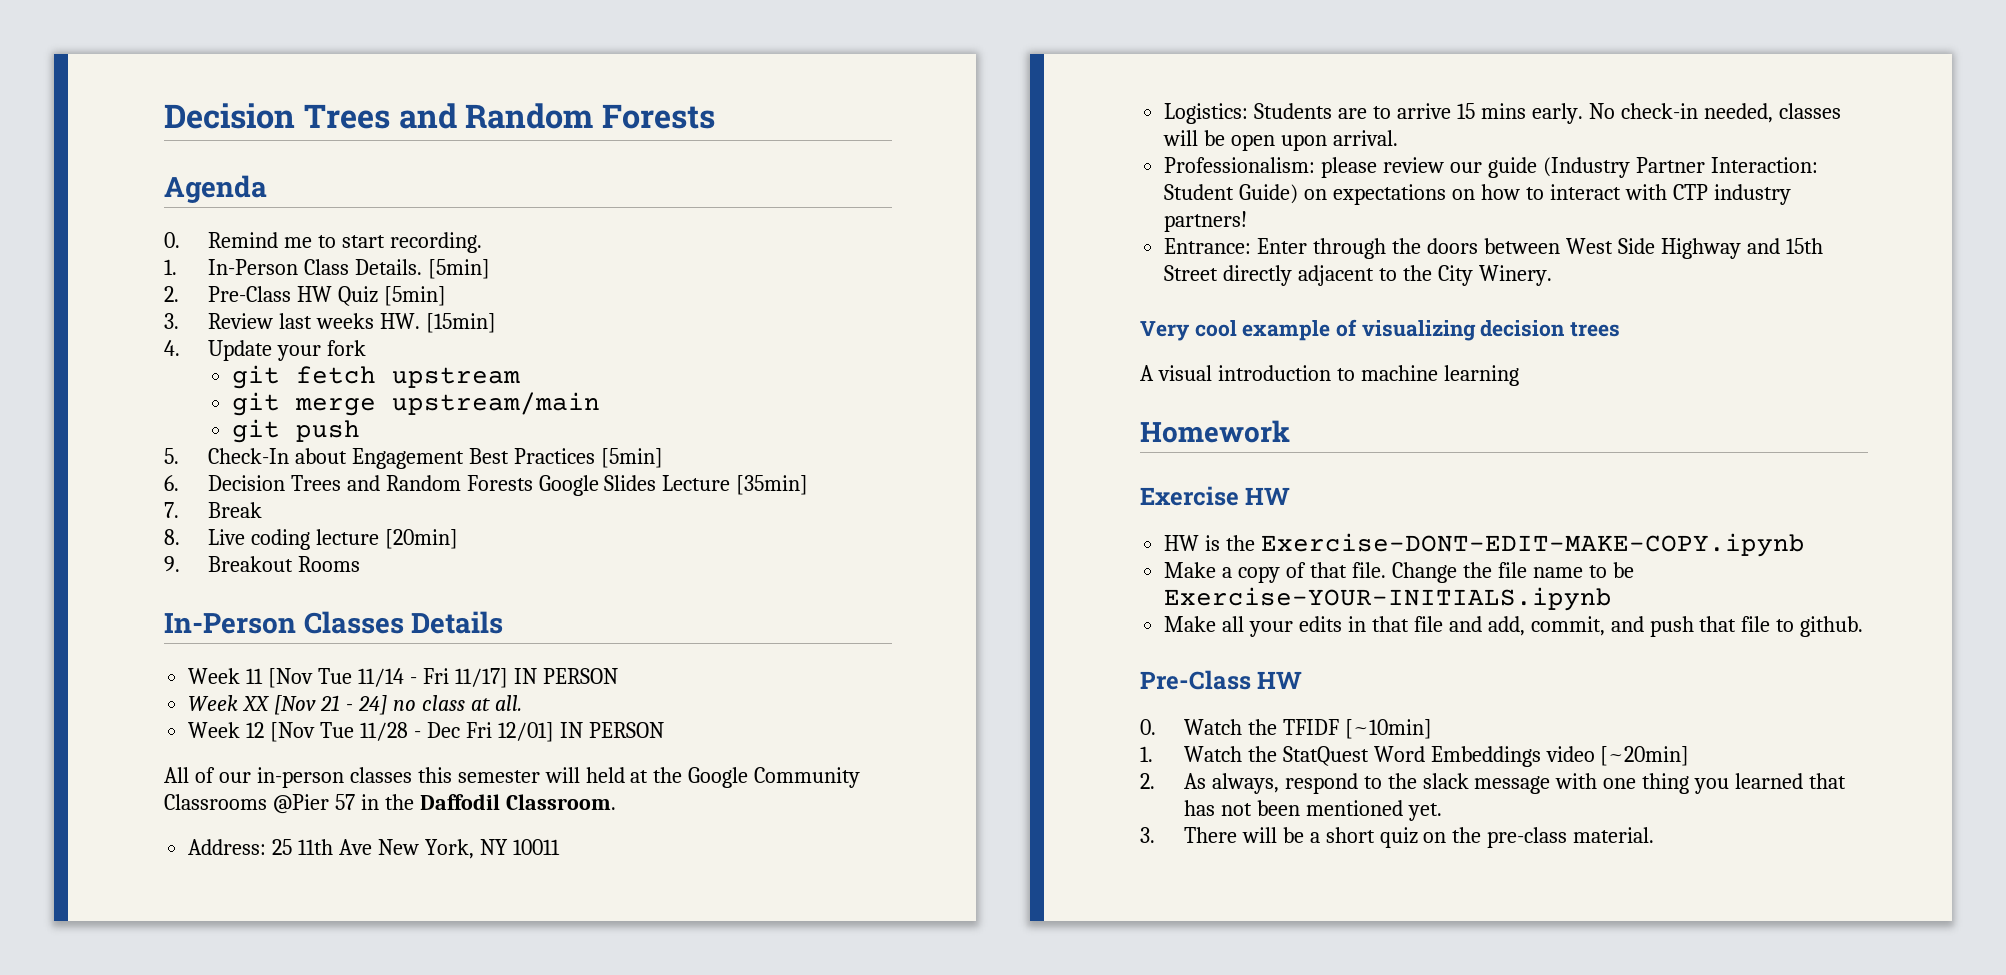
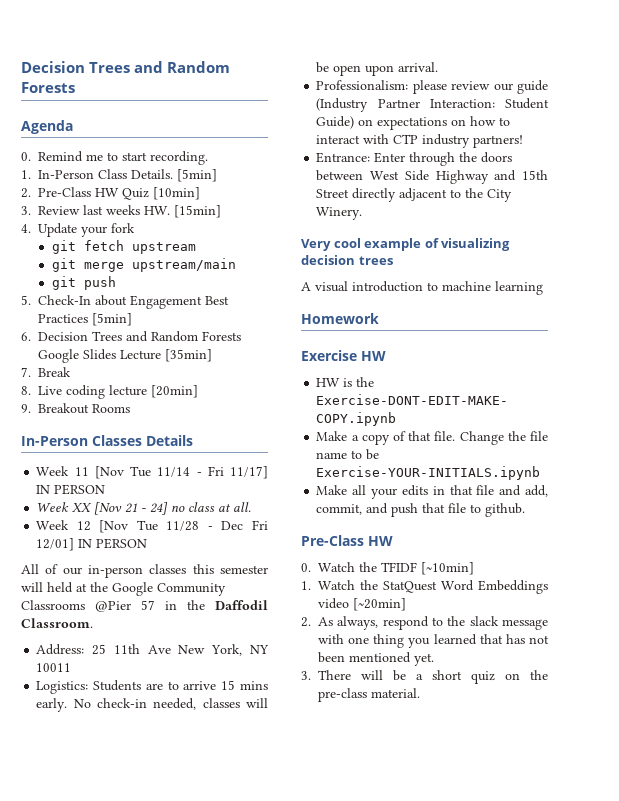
- 2. Pre-Class HW Quiz [5min]
+ 2. Pre-Class HW Quiz [10min]

